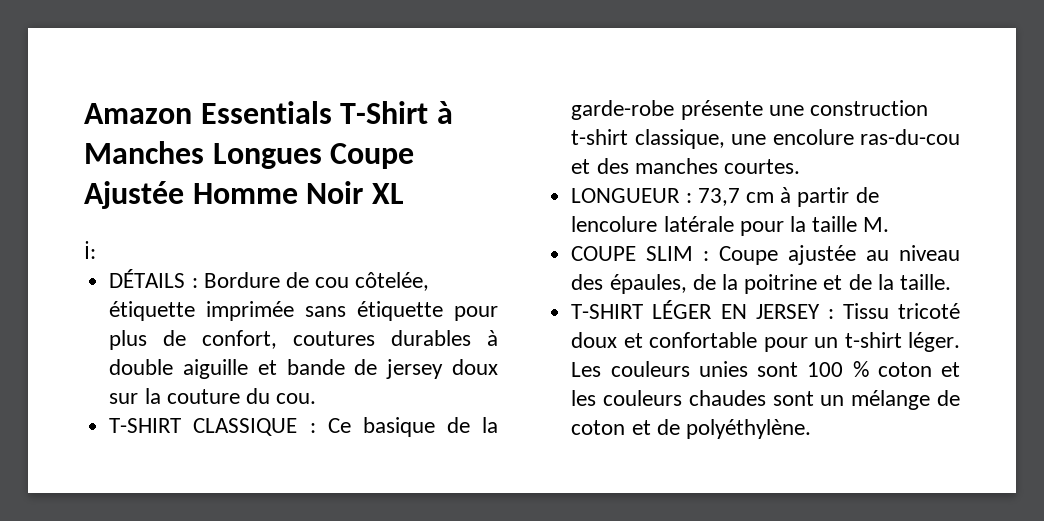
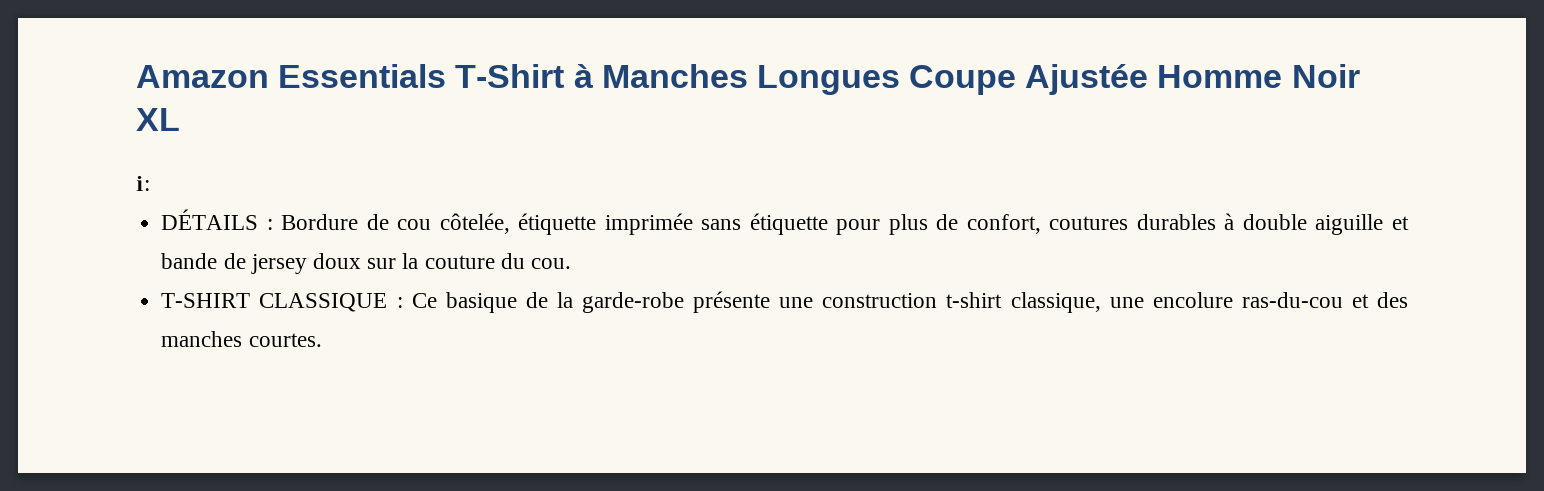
- LONGUEUR : 73,7 cm à partir de lencolure latérale pour la taille M.
- COUPE SLIM : Coupe ajustée au niveau des épaules, de la poitrine et de la taille.
- T-SHIRT LÉGER EN JERSEY : Tissu tricoté doux et confortable pour un t-shirt léger. Les couleurs unies sont 100 % coton et les couleurs chaudes sont un mélange de coton et de polyéthylène.

